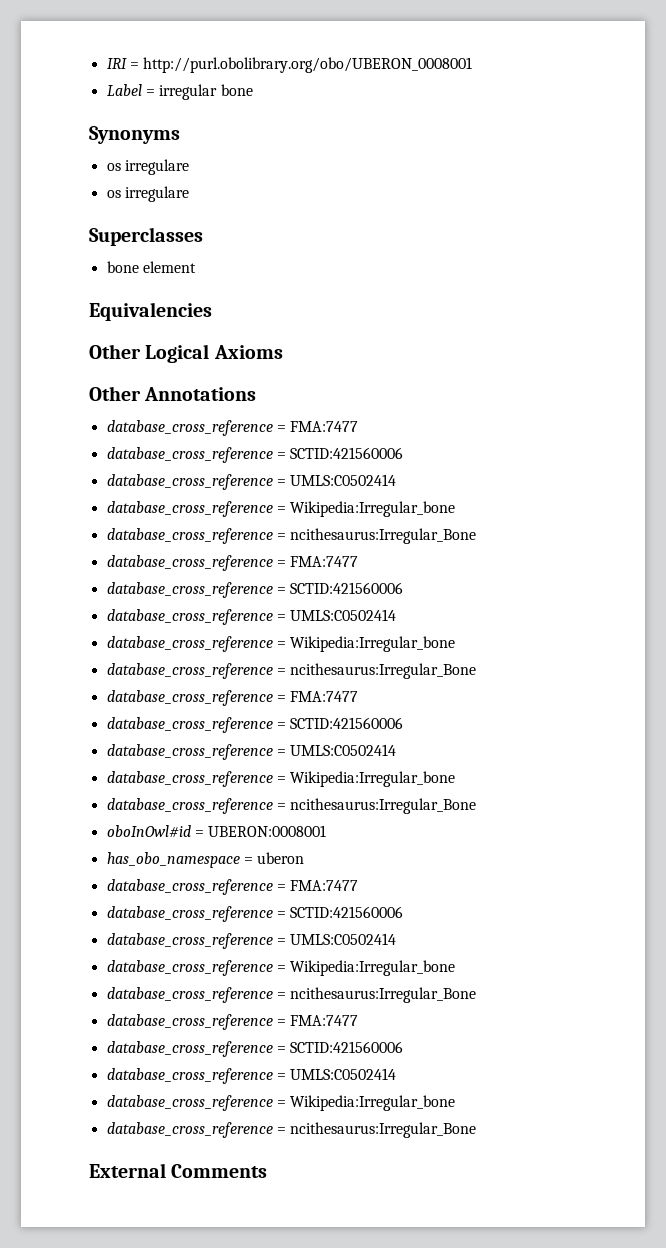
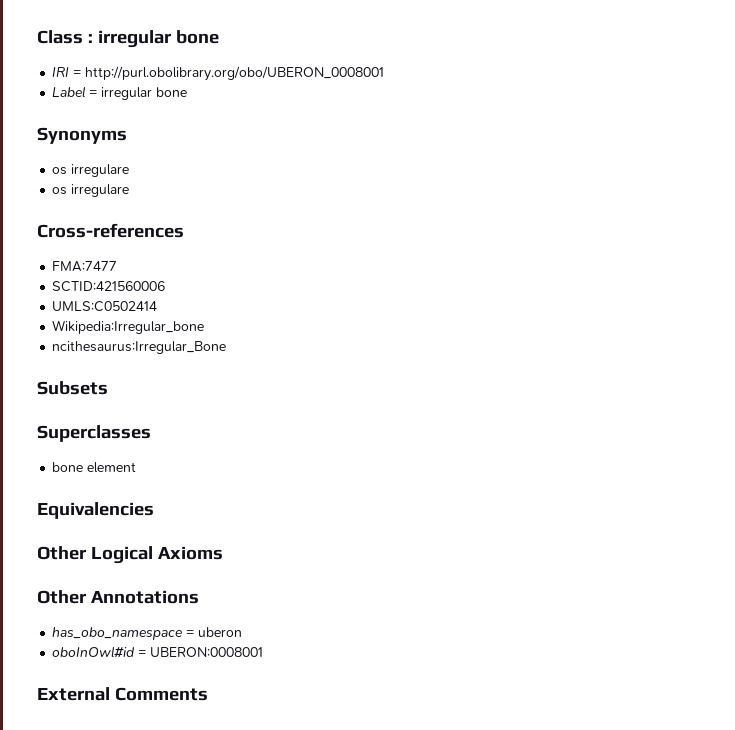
+ Class : irregular bone
+ Cross-references
+ FMA:7477
+ SCTID:421560006
+ UMLS:C0502414
+ Wikipedia:Irregular_bone
+ ncithesaurus:Irregular_Bone
+ Subsets
  Other Annotations
- database_cross_reference = FMA:7477
- database_cross_reference = SCTID:421560006
- database_cross_reference = UMLS:C0502414
- database_cross_reference = Wikipedia:Irregular_bone
- database_cross_reference = ncithesaurus:Irregular_Bone
- database_cross_reference = FMA:7477
- database_cross_reference = SCTID:421560006
- database_cross_reference = UMLS:C0502414
- database_cross_reference = Wikipedia:Irregular_bone
- database_cross_reference = ncithesaurus:Irregular_Bone
- database_cross_reference = FMA:7477
- database_cross_reference = SCTID:421560006
- database_cross_reference = UMLS:C0502414
- database_cross_reference = Wikipedia:Irregular_bone
- database_cross_reference = ncithesaurus:Irregular_Bone
+ has_obo_namespace = uberon
  oboInOwl#id = UBERON:0008001
- has_obo_namespace = uberon
- database_cross_reference = FMA:7477
- database_cross_reference = SCTID:421560006
- database_cross_reference = UMLS:C0502414
- database_cross_reference = Wikipedia:Irregular_bone
- database_cross_reference = ncithesaurus:Irregular_Bone
- database_cross_reference = FMA:7477
- database_cross_reference = SCTID:421560006
- database_cross_reference = UMLS:C0502414
- database_cross_reference = Wikipedia:Irregular_bone
- database_cross_reference = ncithesaurus:Irregular_Bone

